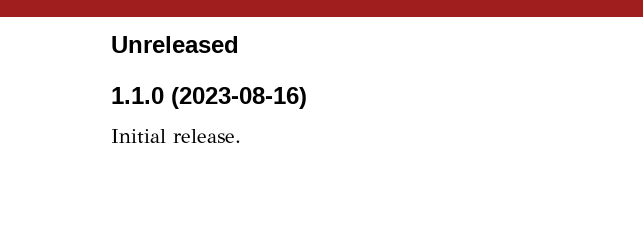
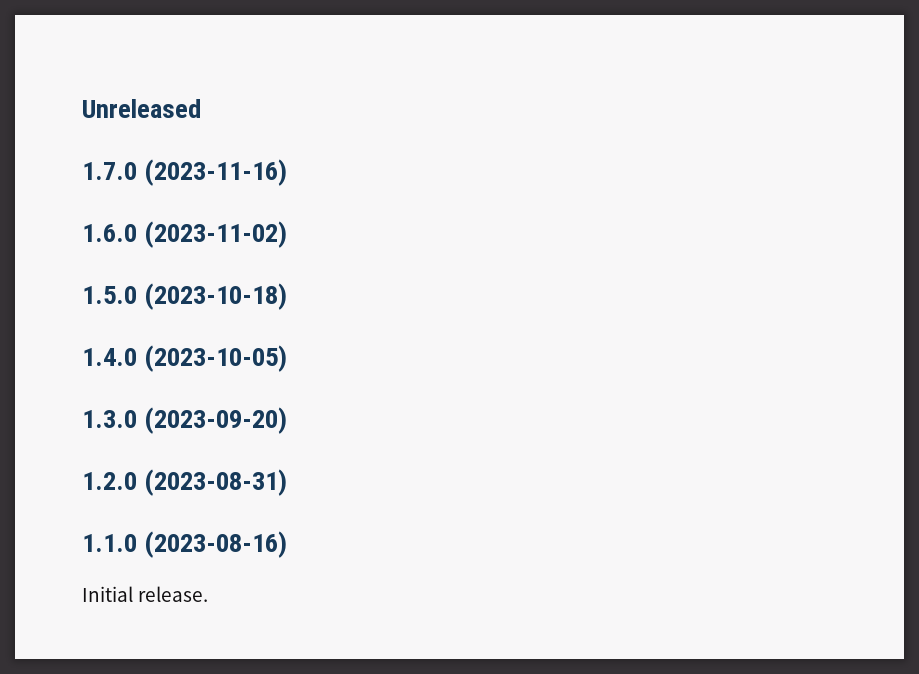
+ 1.7.0 (2023-11-16)
+ 1.6.0 (2023-11-02)
+ 1.5.0 (2023-10-18)
+ 1.4.0 (2023-10-05)
+ 1.3.0 (2023-09-20)
+ 1.2.0 (2023-08-31)

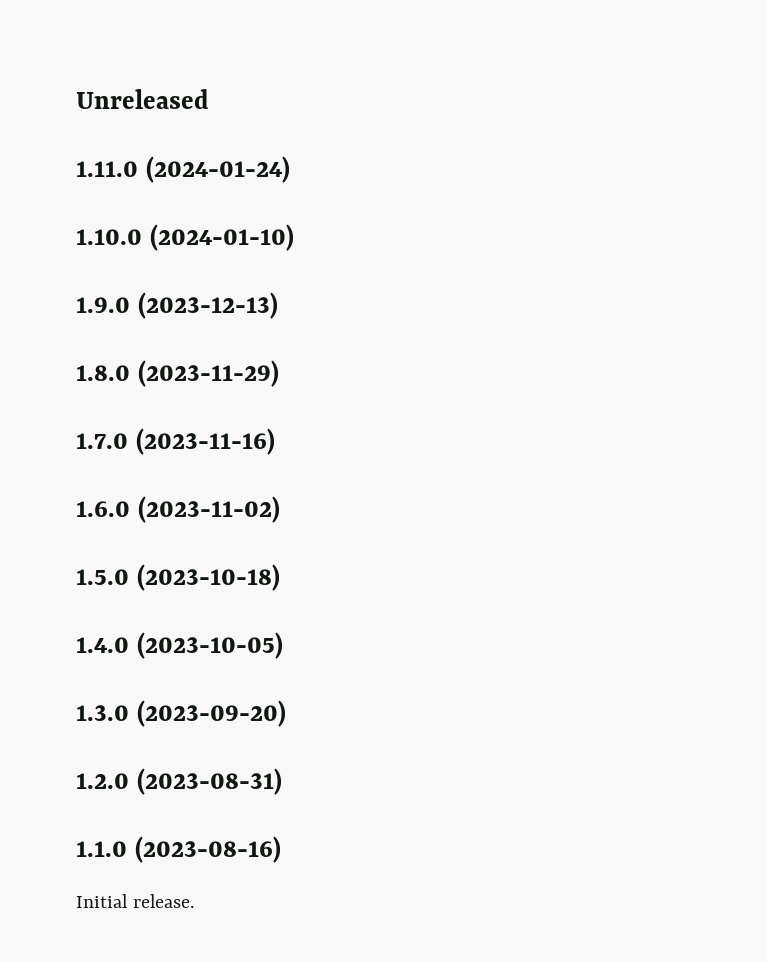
+ 1.11.0 (2024-01-24)
+ 1.10.0 (2024-01-10)
+ 1.9.0 (2023-12-13)
+ 1.8.0 (2023-11-29)

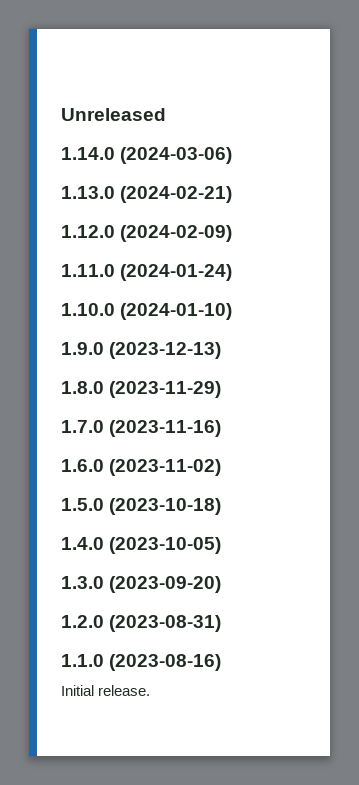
+ 1.14.0 (2024-03-06)
+ 1.13.0 (2024-02-21)
+ 1.12.0 (2024-02-09)

